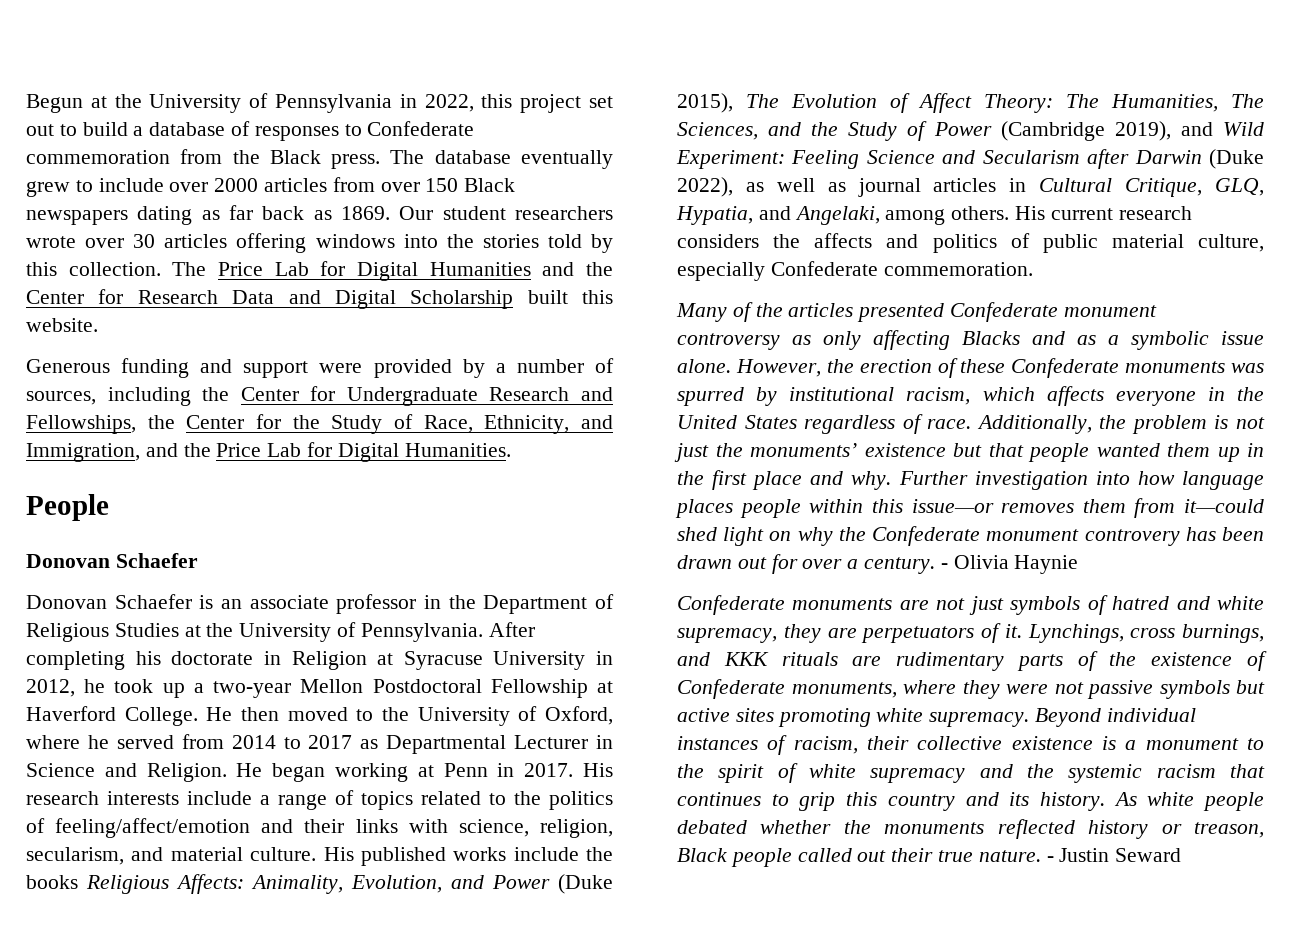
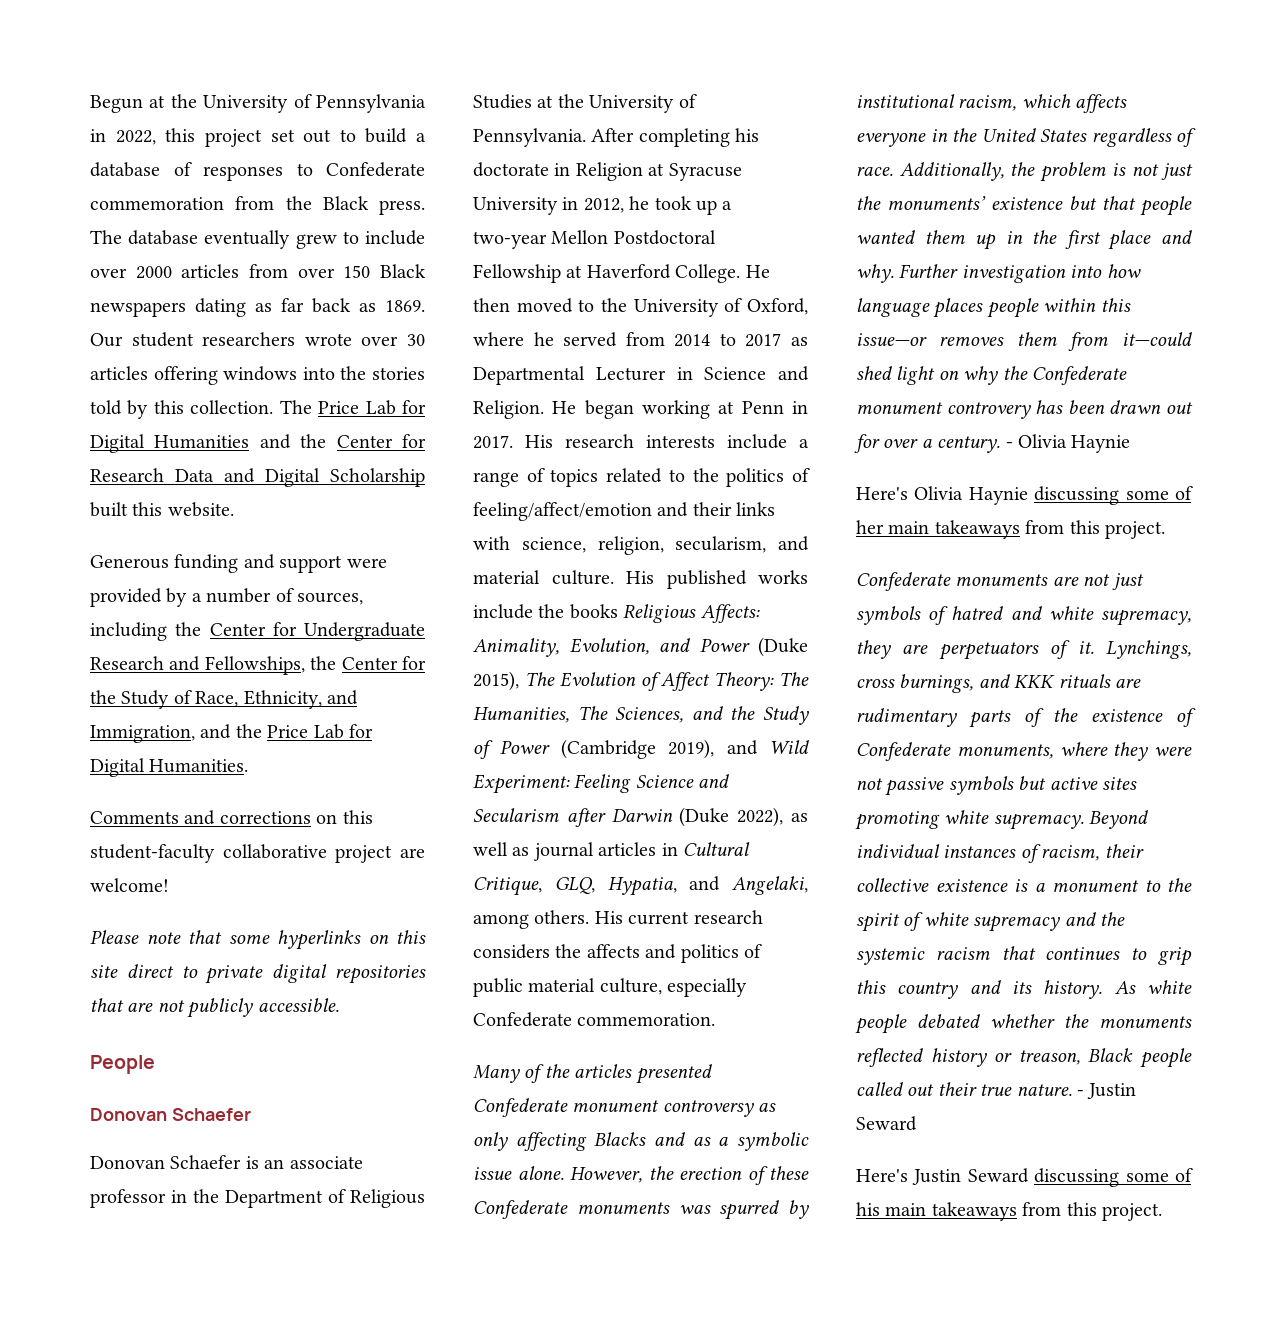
+ Comments and corrections on this student-faculty collaborative project are welcome!
+ Please note that some hyperlinks on this site direct to private digital repositories that are not publicly accessible.
+ Here's Olivia Haynie discussing some of her main takeaways from this project.
+ Here's Justin Seward discussing some of his main takeaways from this project.

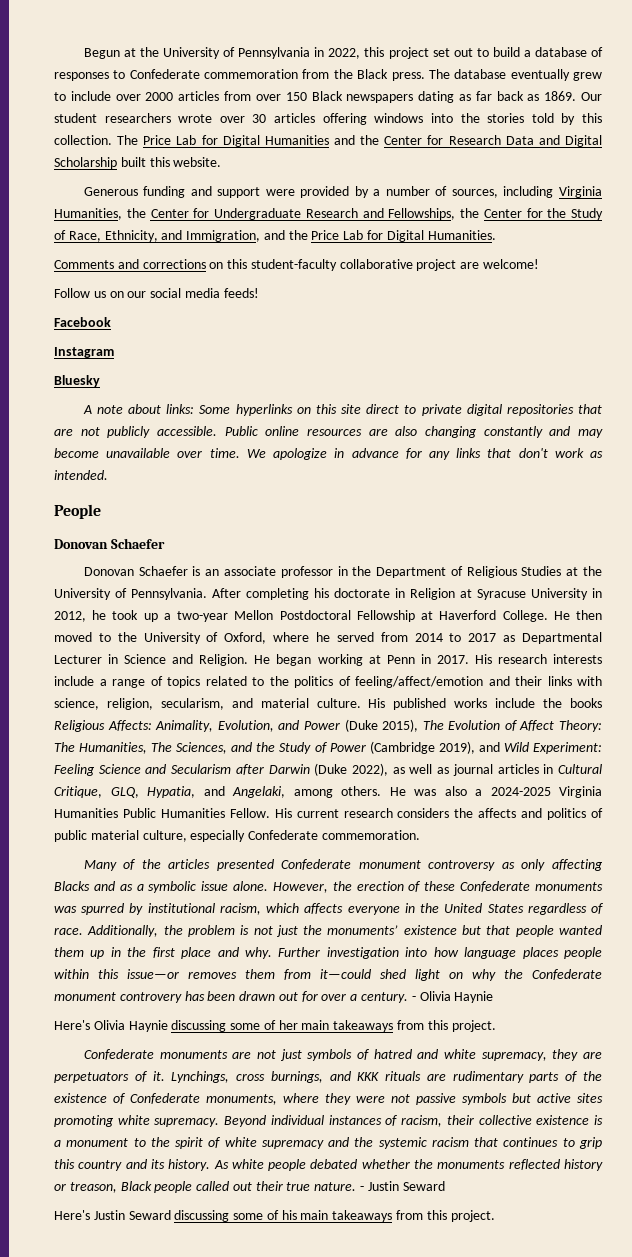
- Generous funding and support were provided by a number of sources, including the Center for Undergraduate Research and Fellowships, the Center for the Study of Race, Ethnicity, and Immigration, and the Price Lab for Digital Humanities.
+ Generous funding and support were provided by a number of sources, including Virginia Humanities, the Center for Undergraduate Research and Fellowships, the Center for the Study of Race, Ethnicity, and Immigration, and the Price Lab for Digital Humanities.
- Please note that some hyperlinks on this site direct to private digital repositories that are not publicly accessible.
+ Follow us on our social media feeds!
+ Facebook
+ Instagram
+ Bluesky
+ A note about links: Some hyperlinks on this site direct to private digital repositories that are not publicly accessible. Public online resources are also changing constantly and may become unavailable over time. We apologize in advance for any links that don't work as intended.
+ He was also a 2024-2025 Virginia Humanities Public Humanities Fellow.

